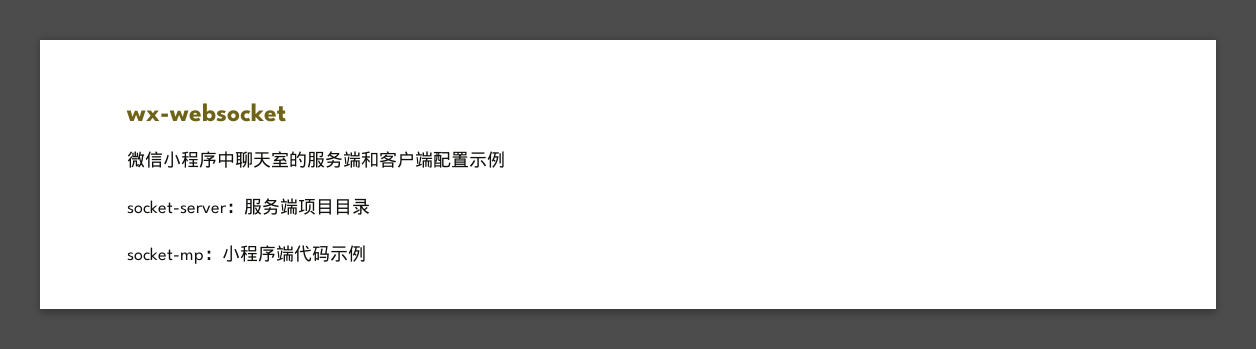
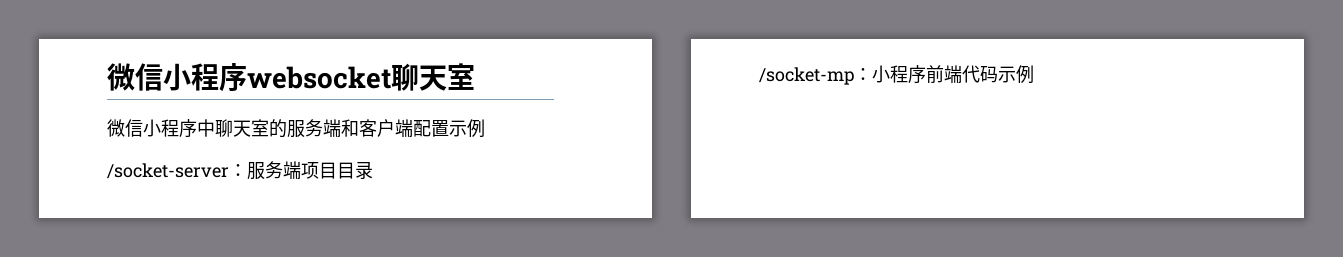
- wx-websocket
+ 微信小程序websocket聊天室
- socket-server：服务端项目目录
+ /socket-server：服务端项目目录
- socket-mp：小程序端代码示例
+ /socket-mp：小程序前端代码示例

